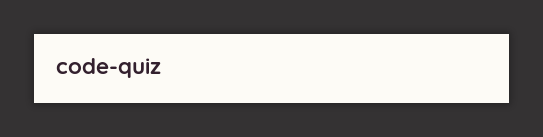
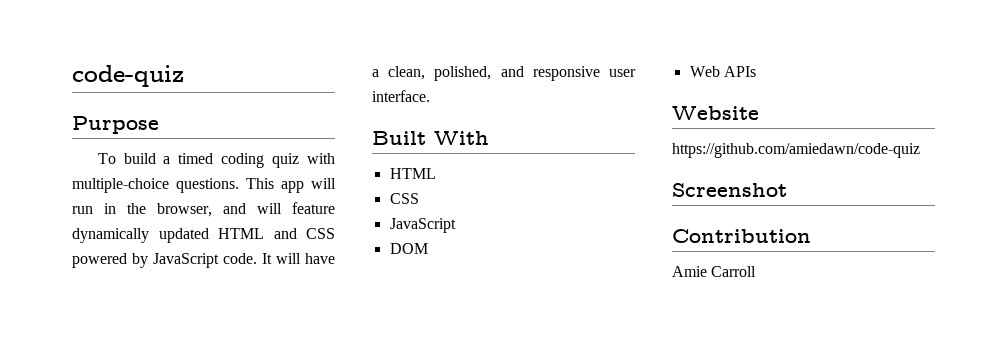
+ Purpose
+ To build a timed coding quiz with multiple-choice questions. This app will run in the browser, and will feature dynamically updated HTML and CSS powered by JavaScript code. It will have a clean, polished, and responsive user interface.
+ Built With
+ HTML
+ CSS
+ JavaScript
+ DOM
+ Web APIs
+ Website
+ https://github.com/amiedawn/code-quiz
+ Screenshot
+ Contribution
+ Amie Carroll

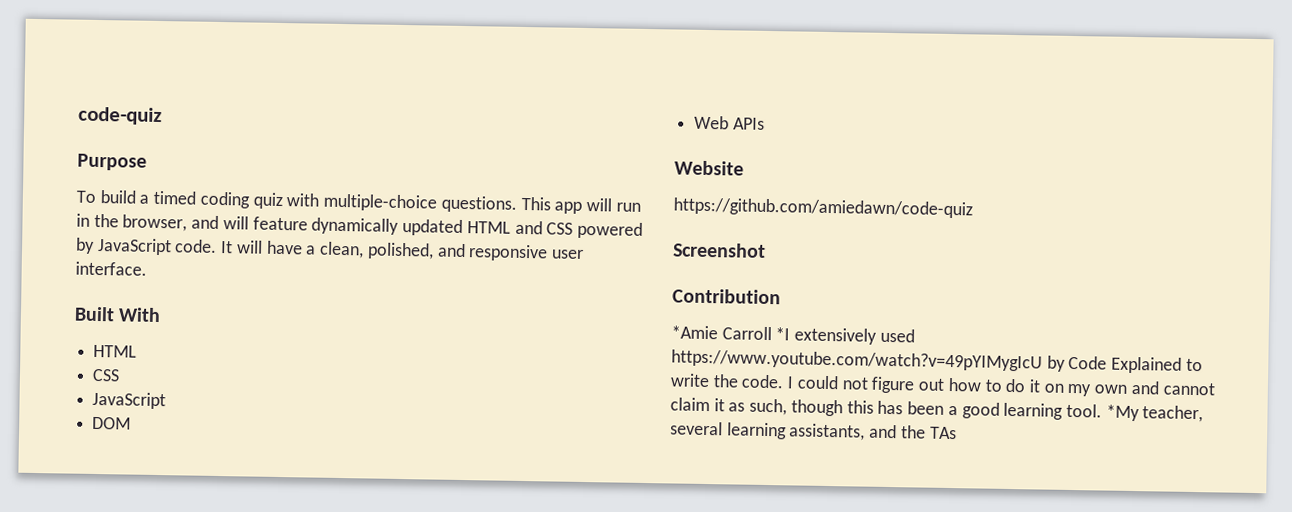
- Amie Carroll
+ *Amie Carroll *I extensively used https://www.youtube.com/watch?v=49pYIMygIcU by Code Explained to write the code. I could not figure out how to do it on my own and cannot claim it as such, though this has been a good learning tool. *My teacher, several learning assistants, and the TAs

